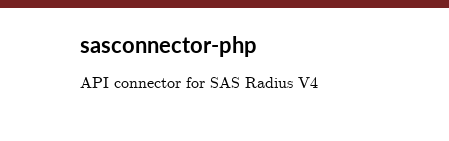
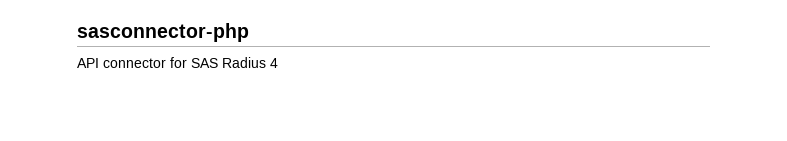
- API connector for SAS Radius V4
+ API connector for SAS Radius 4

